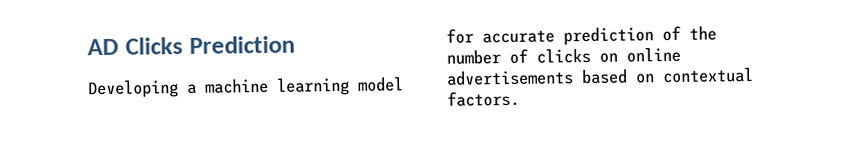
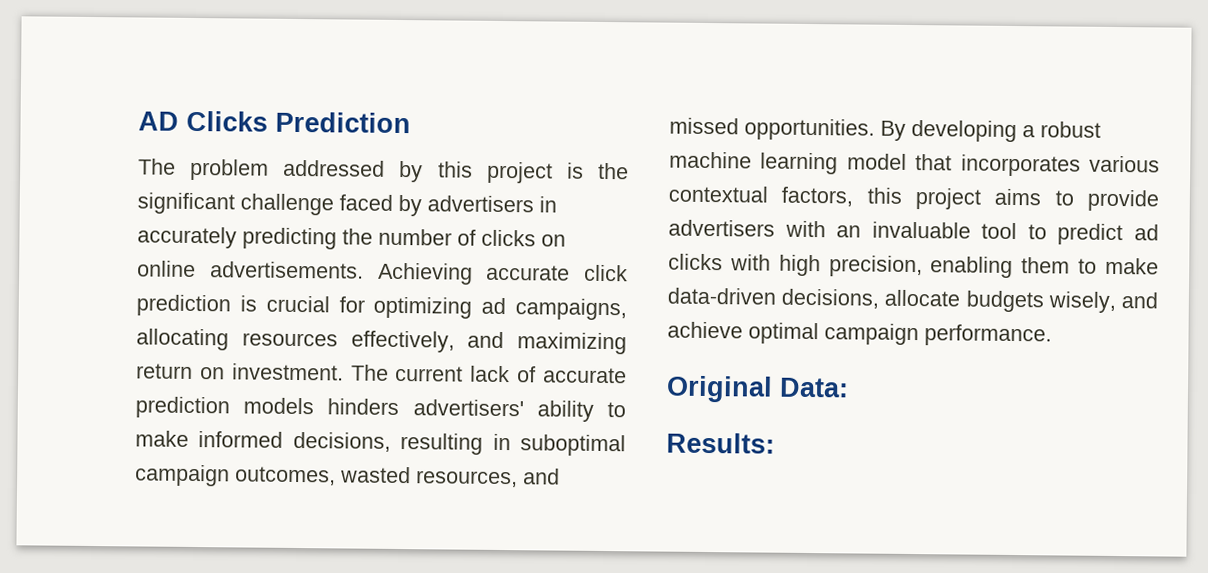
- Developing a machine learning model for accurate prediction of the number of clicks on online advertisements based on contextual factors.
+ The problem addressed by this project is the significant challenge faced by advertisers in accurately predicting the number of clicks on online advertisements. Achieving accurate click prediction is crucial for optimizing ad campaigns, allocating resources effectively, and maximizing return on investment. The current lack of accurate prediction models hinders advertisers' ability to make informed decisions, resulting in suboptimal campaign outcomes, wasted resources, and missed opportunities. By developing a robust machine learning model that incorporates various contextual factors, this project aims to provide advertisers with an invaluable tool to predict ad clicks with high precision, enabling them to make data-driven decisions, allocate budgets wisely, and achieve optimal campaign performance.
+ Original Data:
+ Results:

